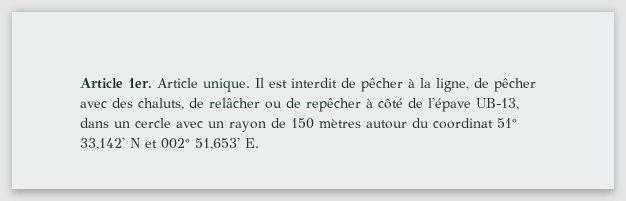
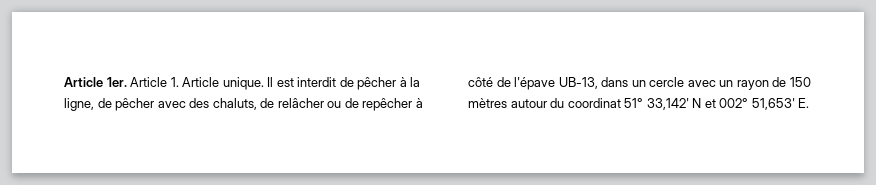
- Article unique.
+ Article 1. Article unique.

